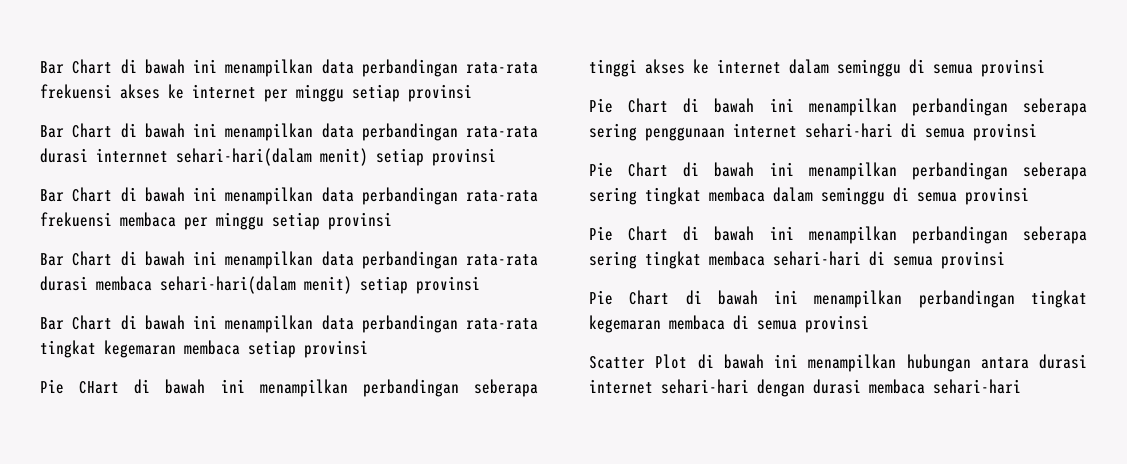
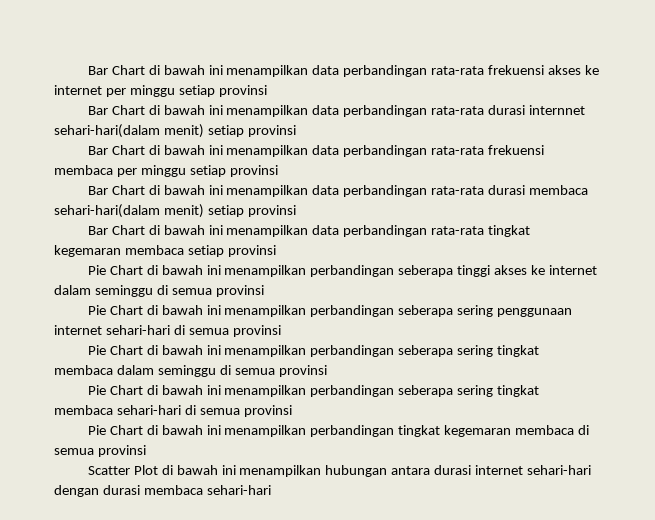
- Pie CHart di bawah ini menampilkan perbandingan seberapa tinggi akses ke internet dalam seminggu di semua provinsi
+ Pie Chart di bawah ini menampilkan perbandingan seberapa tinggi akses ke internet dalam seminggu di semua provinsi

